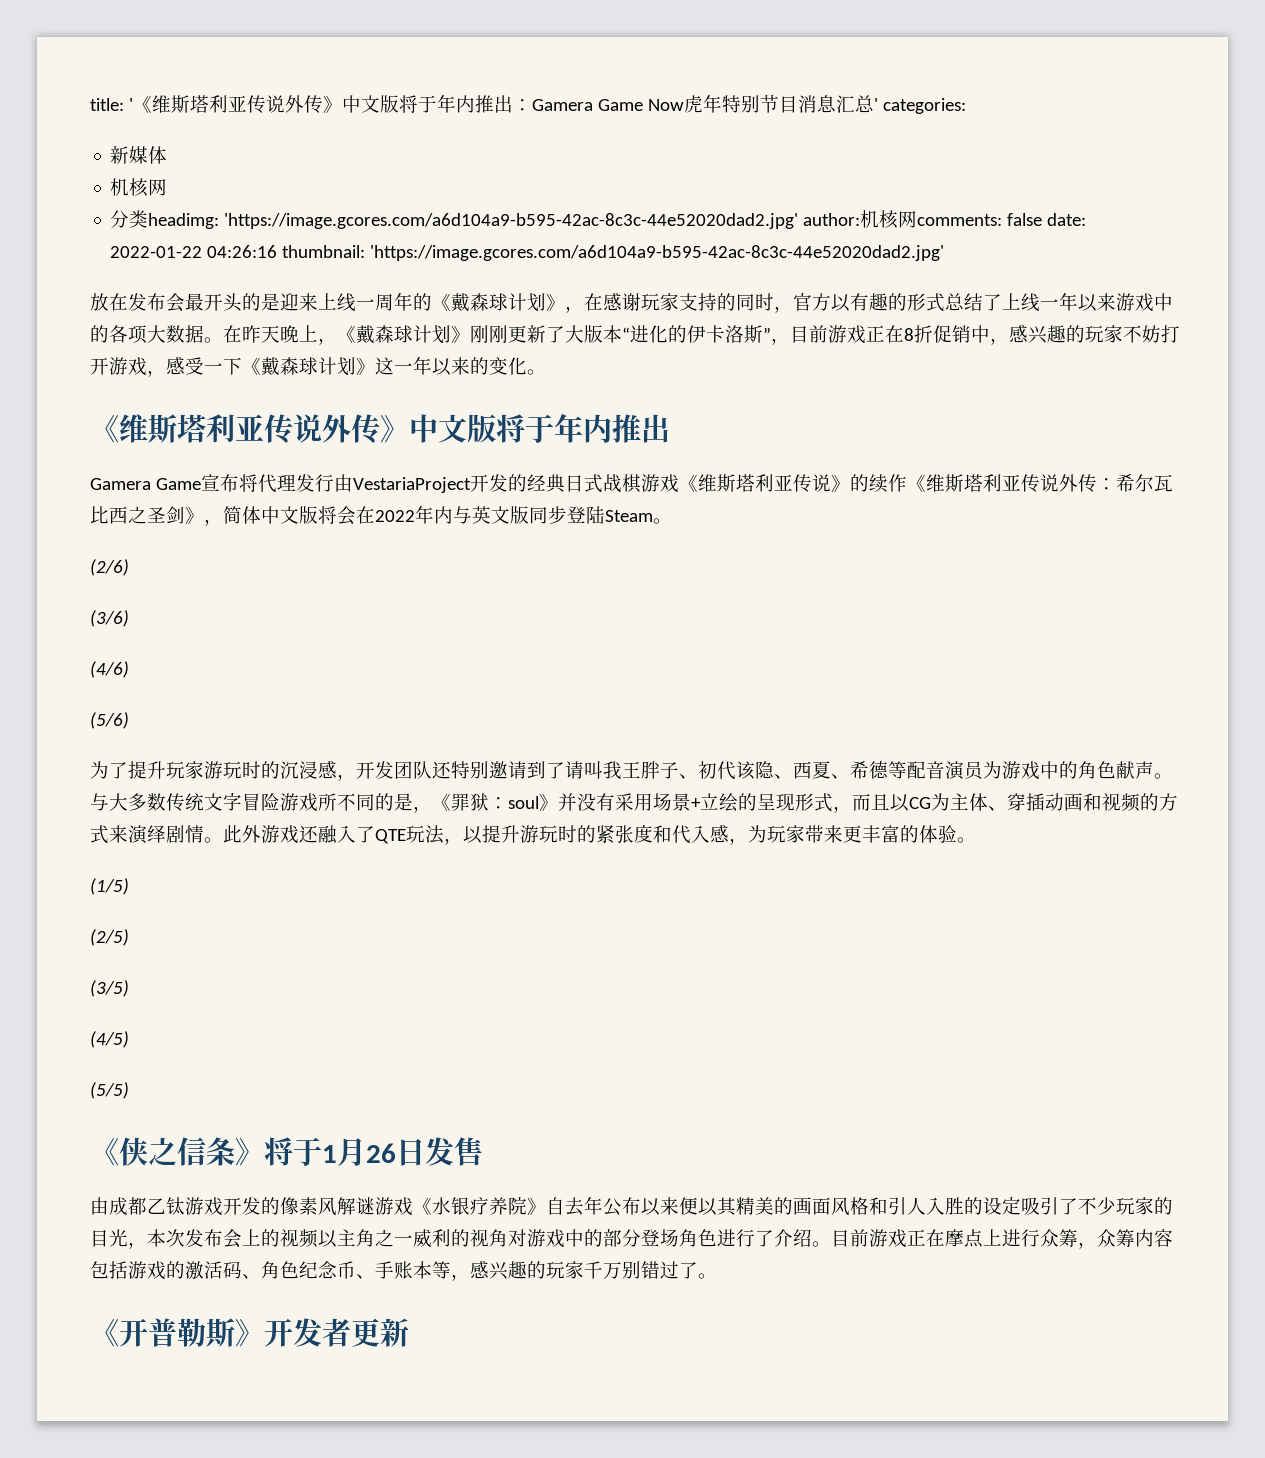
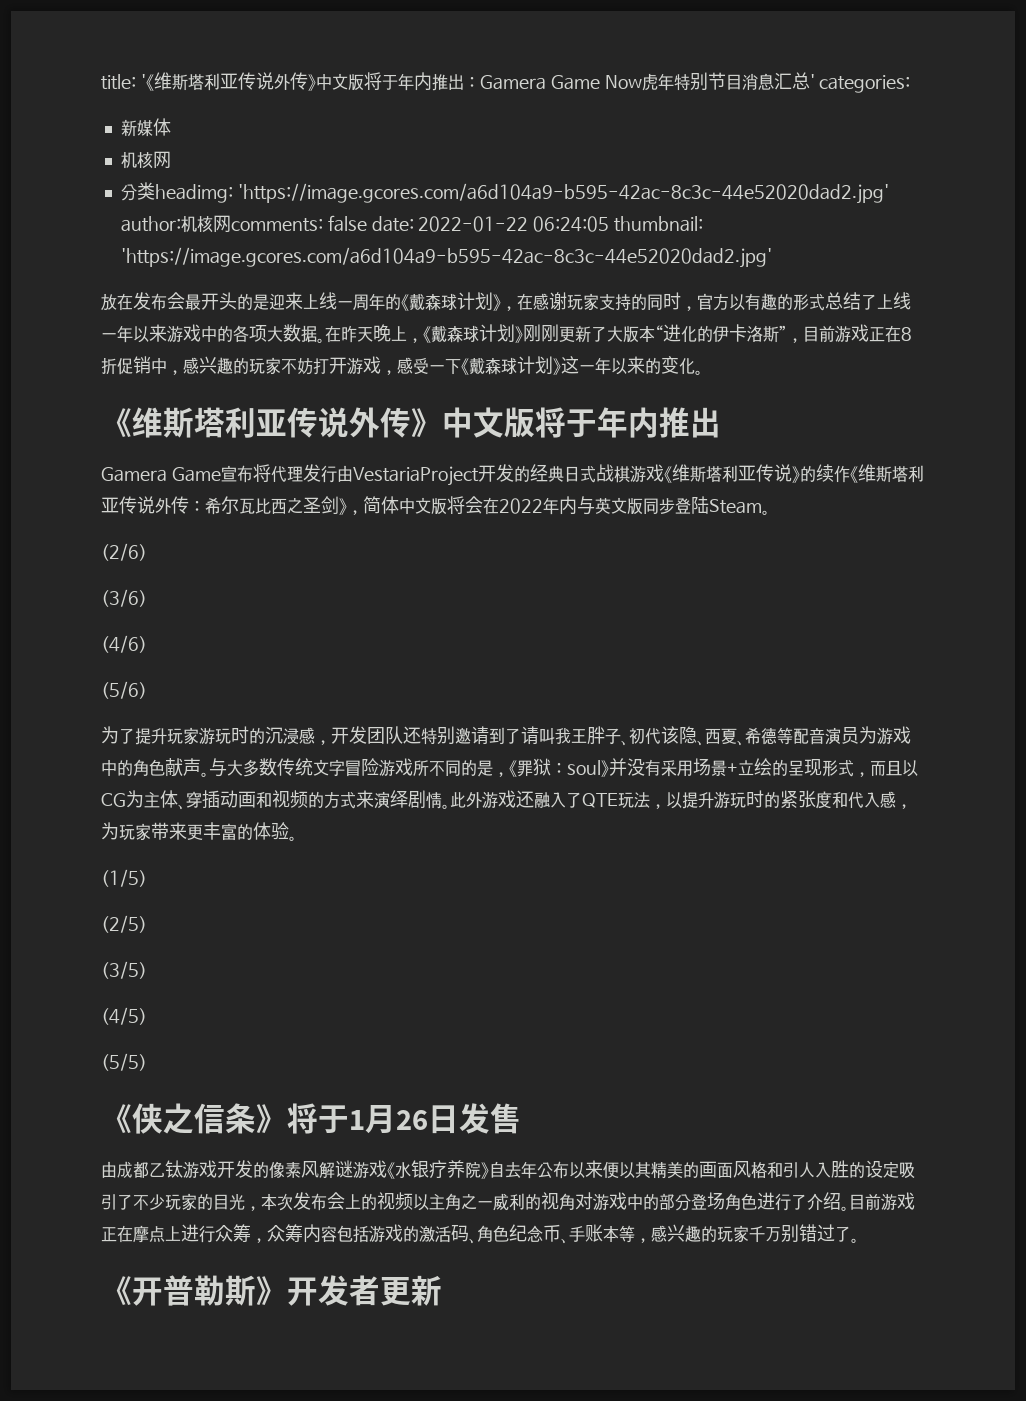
- 分类headimg: 'https://image.gcores.com/a6d104a9-b595-42ac-8c3c-44e52020dad2.jpg' author:机核网comments: false date: 2022-01-22 04:26:16 thumbnail: 'https://image.gcores.com/a6d104a9-b595-42ac-8c3c-44e52020dad2.jpg'
+ 分类headimg: 'https://image.gcores.com/a6d104a9-b595-42ac-8c3c-44e52020dad2.jpg' author:机核网comments: false date: 2022-01-22 06:24:05 thumbnail: 'https://image.gcores.com/a6d104a9-b595-42ac-8c3c-44e52020dad2.jpg'

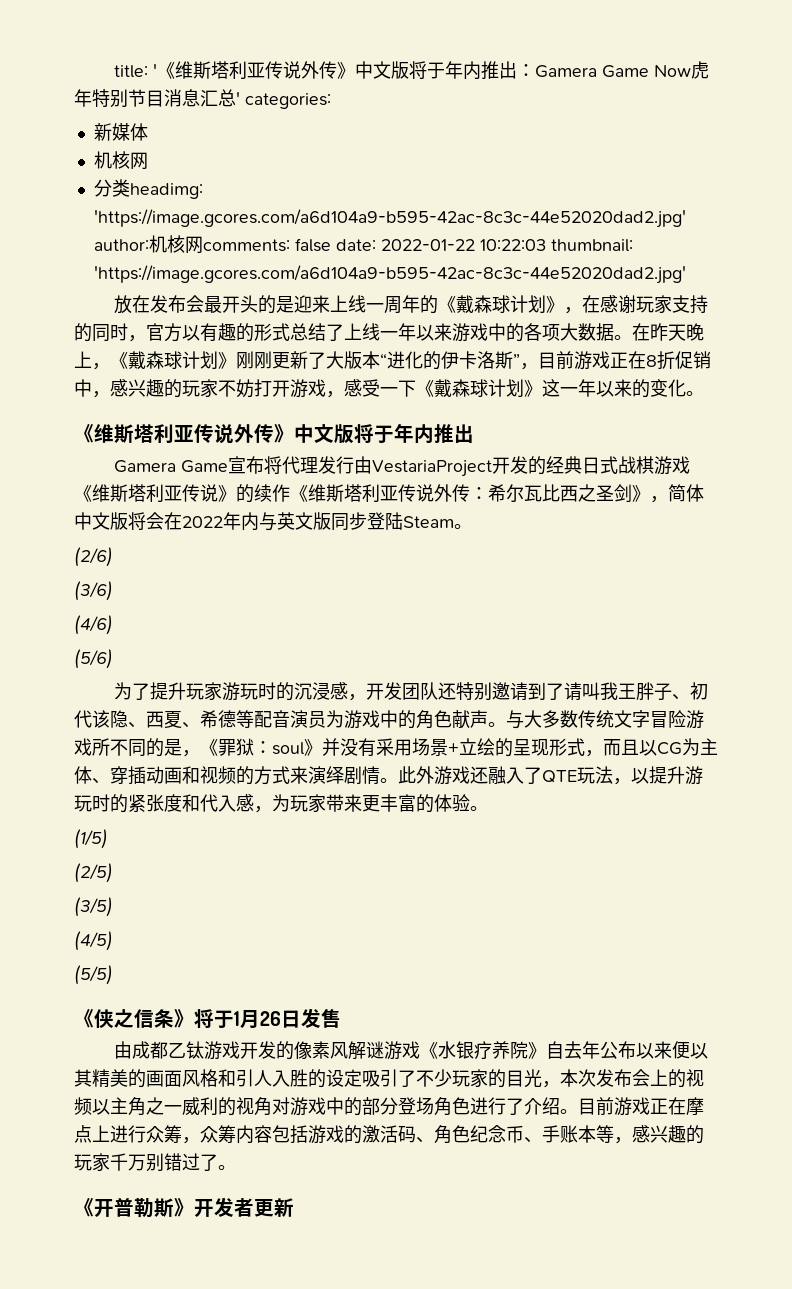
- 分类headimg: 'https://image.gcores.com/a6d104a9-b595-42ac-8c3c-44e52020dad2.jpg' author:机核网comments: false date: 2022-01-22 06:24:05 thumbnail: 'https://image.gcores.com/a6d104a9-b595-42ac-8c3c-44e52020dad2.jpg'
+ 分类headimg: 'https://image.gcores.com/a6d104a9-b595-42ac-8c3c-44e52020dad2.jpg' author:机核网comments: false date: 2022-01-22 10:22:03 thumbnail: 'https://image.gcores.com/a6d104a9-b595-42ac-8c3c-44e52020dad2.jpg'

